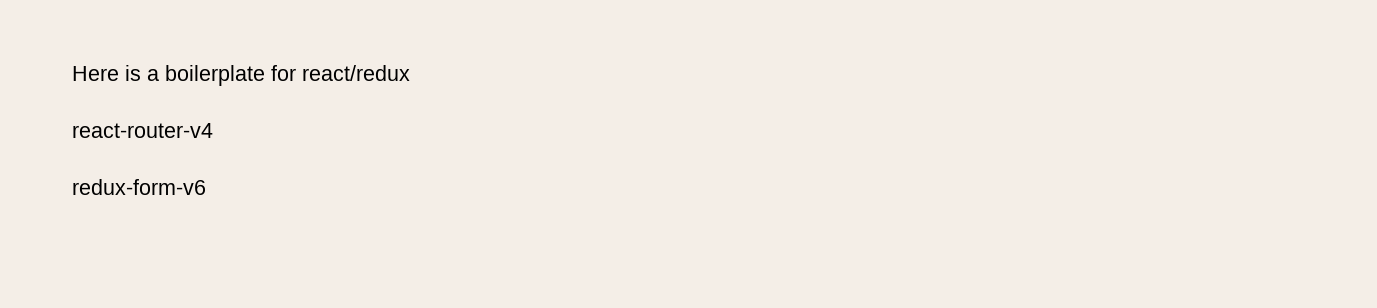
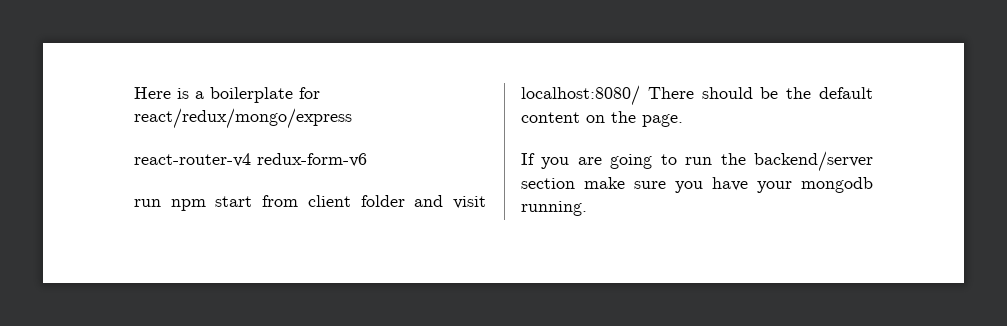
- Here is a boilerplate for react/redux
+ Here is a boilerplate for react/redux/mongo/express
- react-router-v4
- redux-form-v6
+ react-router-v4 redux-form-v6
+ run npm start from client folder and visit localhost:8080/ There should be the default content on the page.
+ If you are going to run the backend/server section make sure you have your mongodb running.

